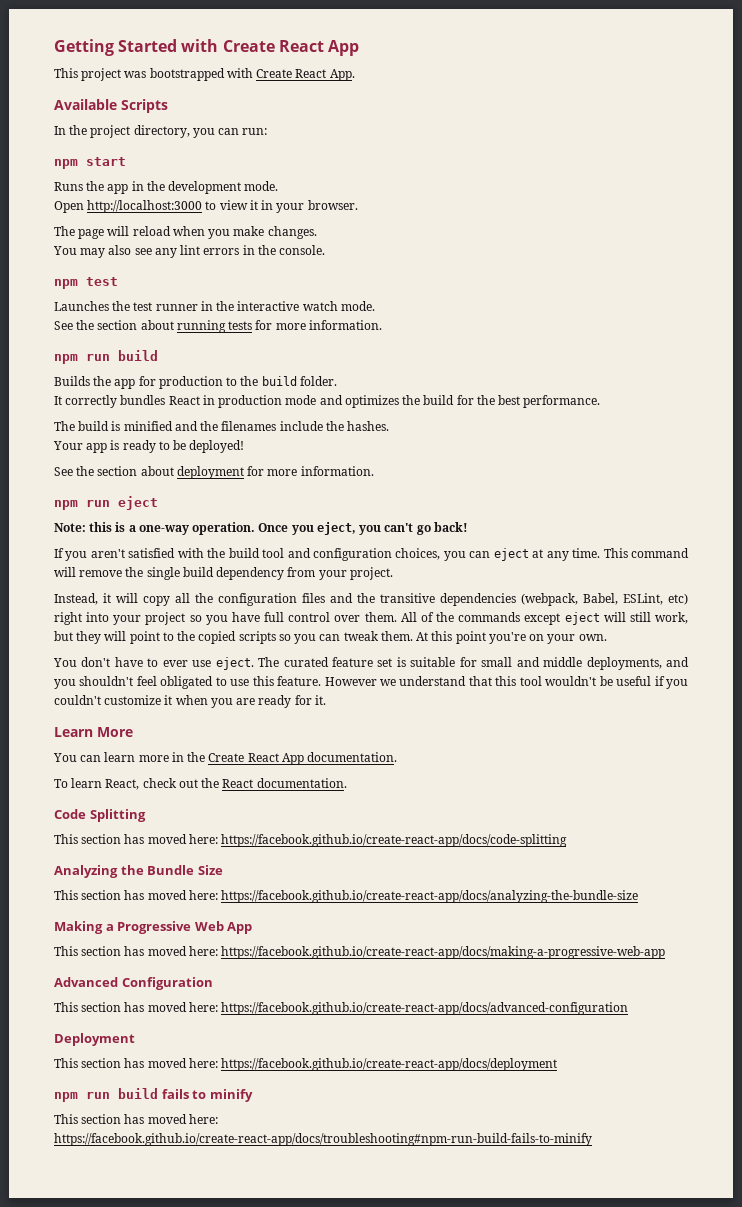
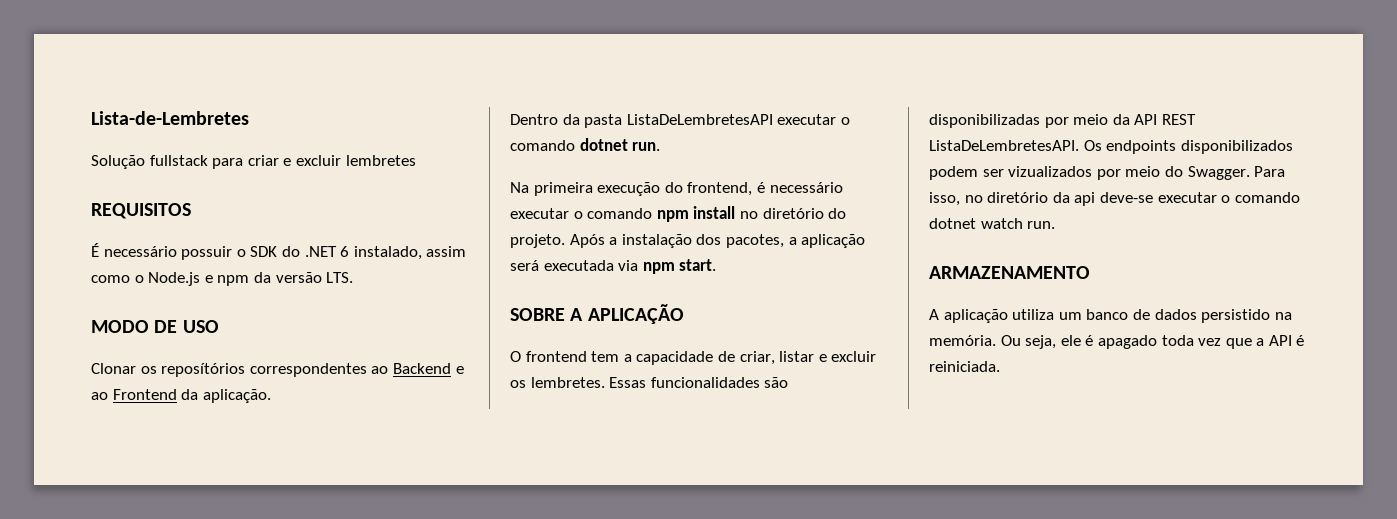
- Getting Started with Create React App
- This project was bootstrapped with Create React App.
- Available Scripts
- In the project directory, you can run:
- npm start
- Runs the app in the development mode.
- Open http://localhost:3000 to view it in your browser.
- The page will reload when you make changes.
- You may also see any lint errors in the console.
- npm test
- Launches the test runner in the interactive watch mode.
- See the section about running tests for more information.
- npm run build
- Builds the app for production to the build folder.
- It correctly bundles React in production mode and optimizes the build for the best performance.
- The build is minified and the filenames include the hashes.
- Your app is ready to be deployed!
- See the section about deployment for more information.
- npm run eject
- Note: this is a one-way operation. Once you eject, you can't go back!
- If you aren't satisfied with the build tool and configuration choices, you can eject at any time. This command will remove the single build dependency from your project.
- Instead, it will copy all the configuration files and the transitive dependencies (webpack, Babel, ESLint, etc) right into your project so you have full control over them. All of the commands except eject will still work, but they will point to the copied scripts so you can tweak them. At this point you're on your own.
- You don't have to ever use eject. The curated feature set is suitable for small and middle deployments, and you shouldn't feel obligated to use this feature. However we understand that this tool wouldn't be useful if you couldn't customize it when you are ready for it.
- Learn More
- You can learn more in the Create React App documentation.
- To learn React, check out the React documentation.
- Code Splitting
- This section has moved here: https://facebook.github.io/create-react-app/docs/code-splitting
- Analyzing the Bundle Size
- This section has moved here: https://facebook.github.io/create-react-app/docs/analyzing-the-bundle-size
- Making a Progressive Web App
- This section has moved here: https://facebook.github.io/create-react-app/docs/making-a-progressive-web-app
- Advanced Configuration
- This section has moved here: https://facebook.github.io/create-react-app/docs/advanced-configuration
- Deployment
- This section has moved here: https://facebook.github.io/create-react-app/docs/deployment
- npm run build fails to minify
- This section has moved here: https://facebook.github.io/create-react-app/docs/troubleshooting#npm-run-build-fails-to-minify
+ Lista-de-Lembretes
+ Solução fullstack para criar e excluir lembretes
+ REQUISITOS
+ É necessário possuir o SDK do .NET 6 instalado, assim como o Node.js e npm da versão LTS.
+ MODO DE USO
+ Clonar os reposítórios correspondentes ao Backend e ao Frontend da aplicação.
+ Dentro da pasta ListaDeLembretesAPI executar o comando dotnet run.
+ Na primeira execução do frontend, é necessário executar o comando npm install no diretório do projeto. Após a instalação dos pacotes, a aplicação será executada via npm start.
+ SOBRE A APLICAÇÃO
+ O frontend tem a capacidade de criar, listar e excluir os lembretes. Essas funcionalidades são disponibilizadas por meio da API REST ListaDeLembretesAPI. Os endpoints disponibilizados podem ser vizualizados por meio do Swagger. Para isso, no diretório da api deve-se executar o comando dotnet watch run.
+ ARMAZENAMENTO
+ A aplicação utiliza um banco de dados persistido na memória. Ou seja, ele é apagado toda vez que a API é reiniciada.

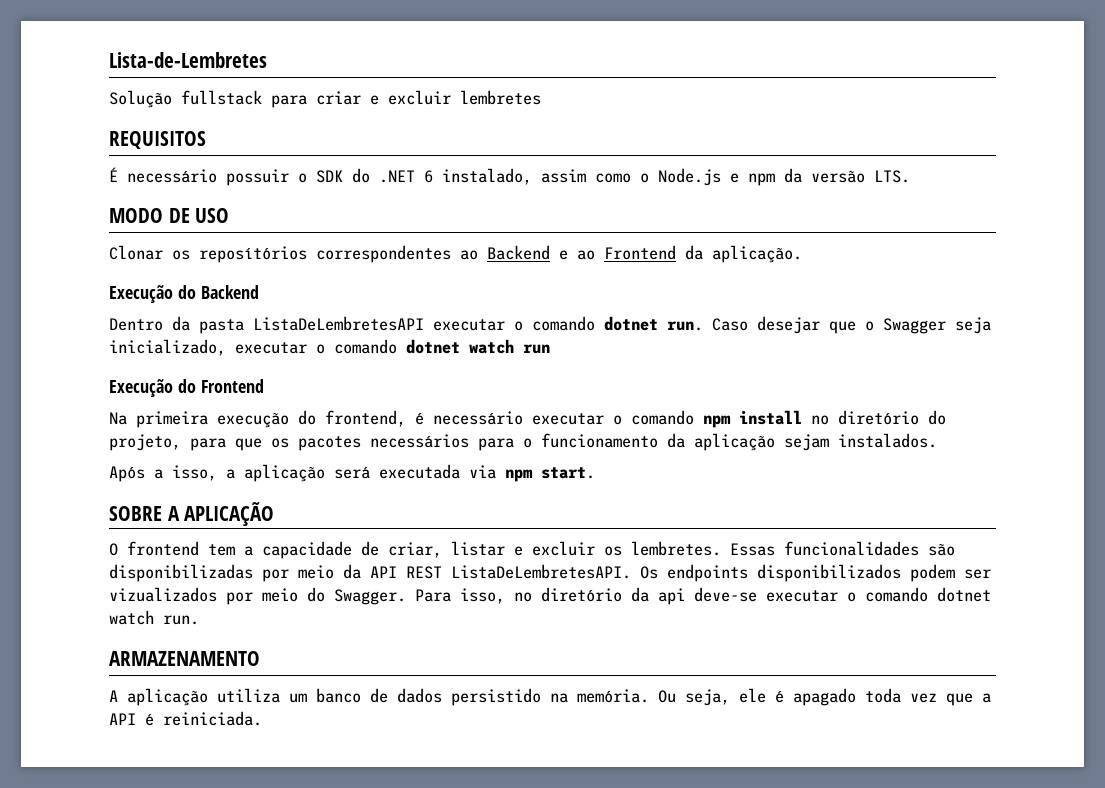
+ Execução do Backend
+ Caso desejar que o Swagger seja inicializado, executar o comando dotnet watch run
+ Execução do Frontend
- Na primeira execução do frontend, é necessário executar o comando npm install no diretório do projeto. Após a instalação dos pacotes, a aplicação será executada via npm start.
+ Na primeira execução do frontend, é necessário executar o comando npm install no diretório do projeto, para que os pacotes necessários para o funcionamento da aplicação sejam instalados.
+ Após a isso, a aplicação será executada via npm start.

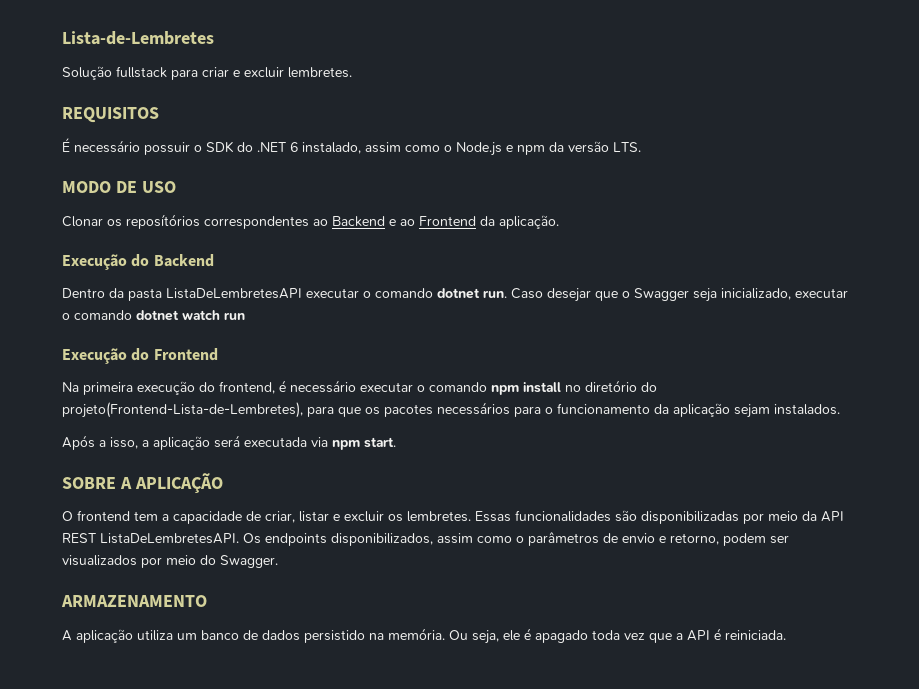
- Solução fullstack para criar e excluir lembretes
+ Solução fullstack para criar e excluir lembretes.
- Na primeira execução do frontend, é necessário executar o comando npm install no diretório do projeto, para que os pacotes necessários para o funcionamento da aplicação sejam instalados.
+ Na primeira execução do frontend, é necessário executar o comando npm install no diretório do projeto(Frontend-Lista-de-Lembretes), para que os pacotes necessários para o funcionamento da aplicação sejam instalados.
- Os endpoints disponibilizados podem ser vizualizados por meio do Swagger. Para isso, no diretório da api deve-se executar o comando dotnet watch run.
+ Os endpoints disponibilizados, assim como o parâmetros de envio e retorno, podem ser visualizados por meio do Swagger.

